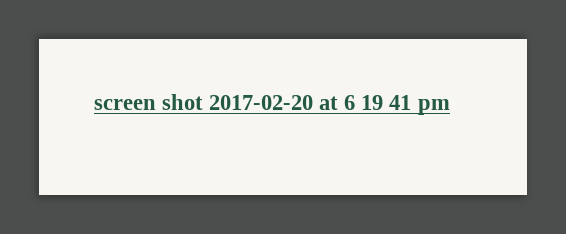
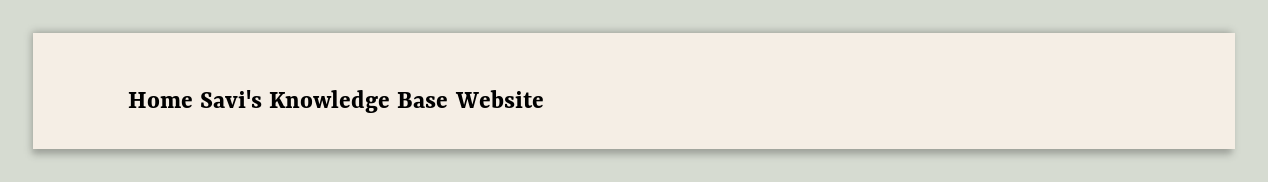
- screen shot 2017-02-20 at 6 19 41 pm
+ Home Savi's Knowledge Base Website

